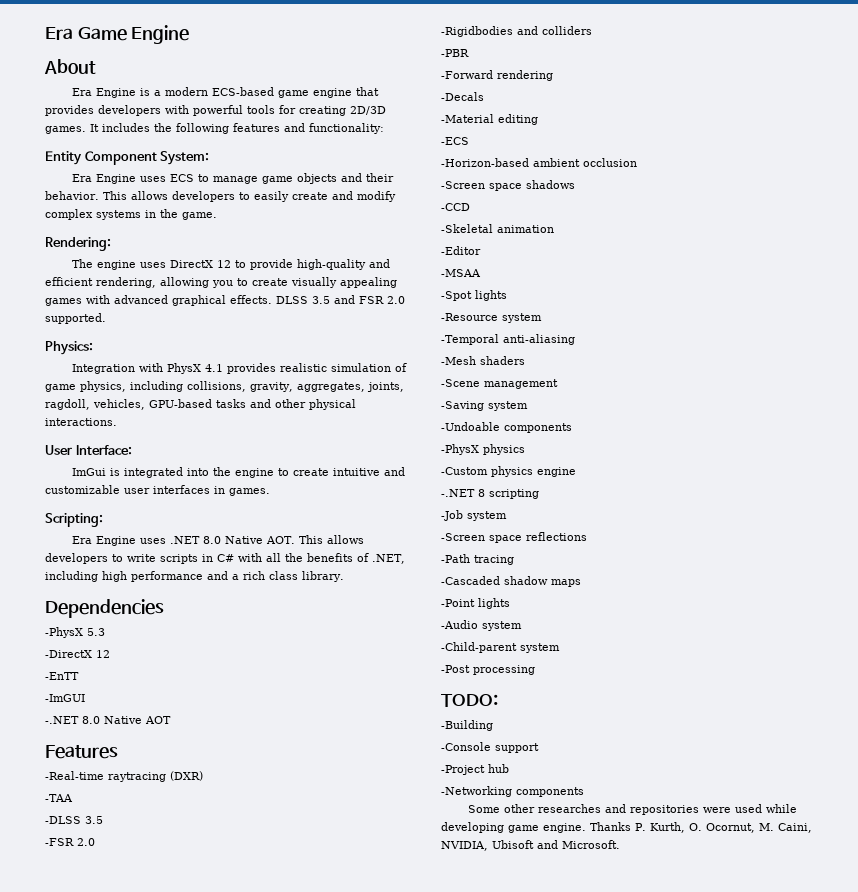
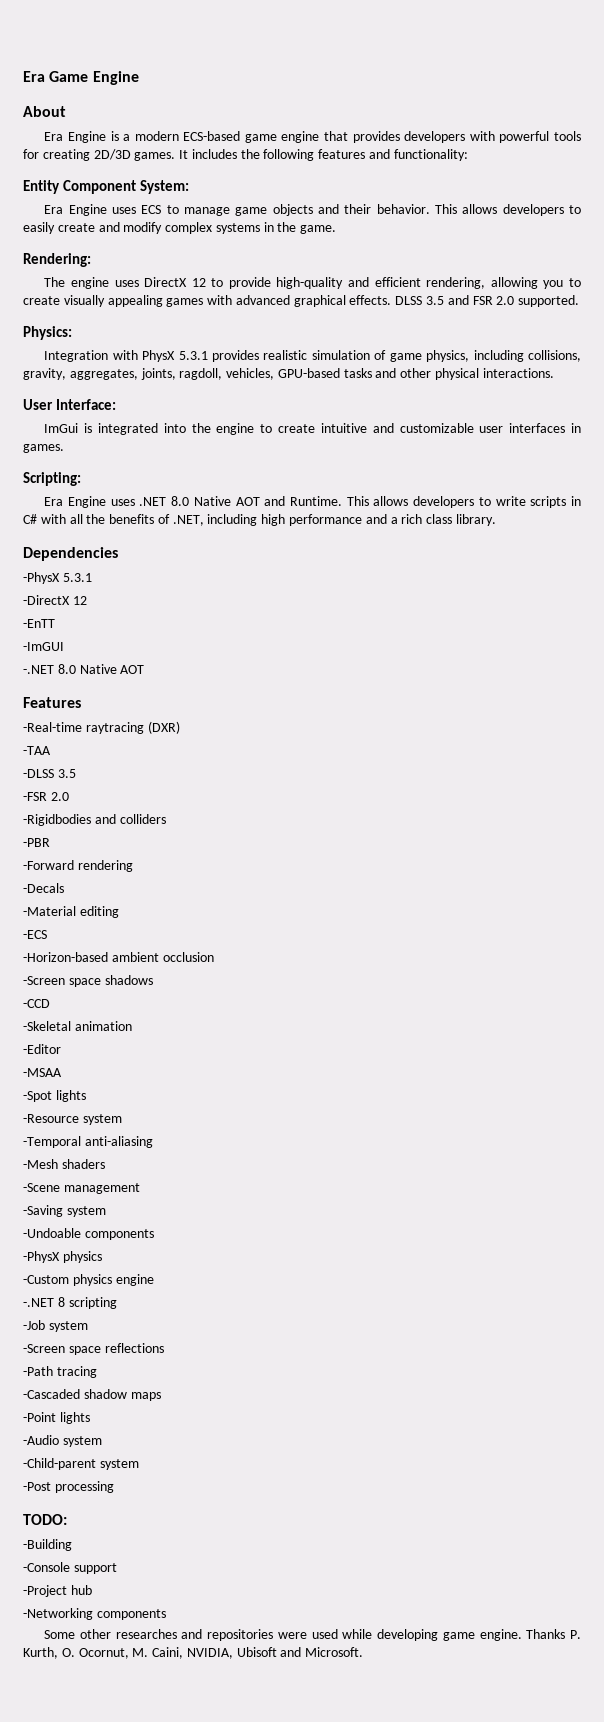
- Integration with PhysX 4.1 provides realistic simulation of game physics, including collisions, gravity, aggregates, joints, ragdoll, vehicles, GPU-based tasks and other physical interactions.
+ Integration with PhysX 5.3.1 provides realistic simulation of game physics, including collisions, gravity, aggregates, joints, ragdoll, vehicles, GPU-based tasks and other physical interactions.
- Era Engine uses .NET 8.0 Native AOT. This allows developers to write scripts in C# with all the benefits of .NET, including high performance and a rich class library.
+ Era Engine uses .NET 8.0 Native AOT and Runtime. This allows developers to write scripts in C# with all the benefits of .NET, including high performance and a rich class library.
- -PhysX 5.3
+ -PhysX 5.3.1

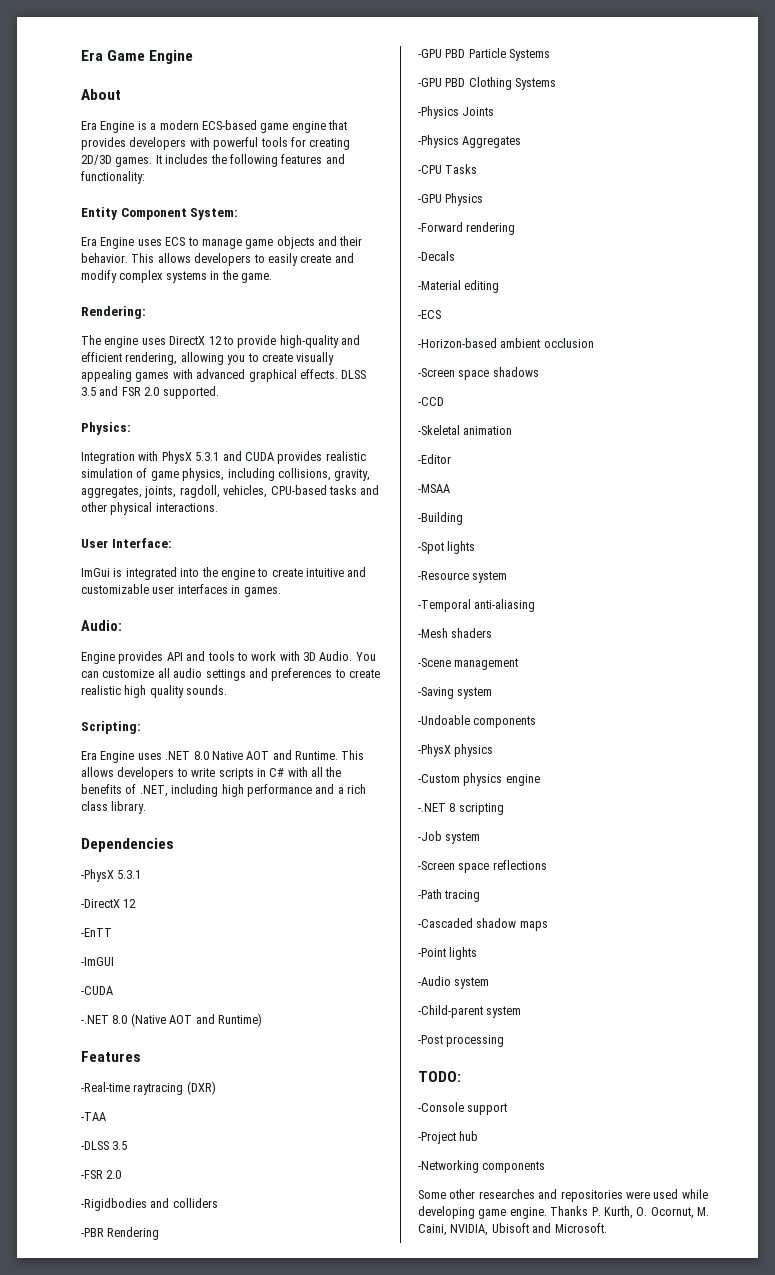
- Integration with PhysX 5.3.1 provides realistic simulation of game physics, including collisions, gravity, aggregates, joints, ragdoll, vehicles, GPU-based tasks and other physical interactions.
+ Integration with PhysX 5.3.1 and CUDA provides realistic simulation of game physics, including collisions, gravity, aggregates, joints, ragdoll, vehicles, CPU-based tasks and other physical interactions.
+ Audio:
+ Engine provides API and tools to work with 3D Audio. You can customize all audio settings and preferences to create realistic high quality sounds.
+ -CUDA
- -.NET 8.0 Native AOT
+ -.NET 8.0 (Native AOT and Runtime)
- -PBR
+ -PBR Rendering
+ -GPU PBD Particle Systems
+ -GPU PBD Clothing Systems
+ -Physics Joints
+ -Physics Aggregates
+ -CPU Tasks
+ -GPU Physics
+ -Building
- -Building

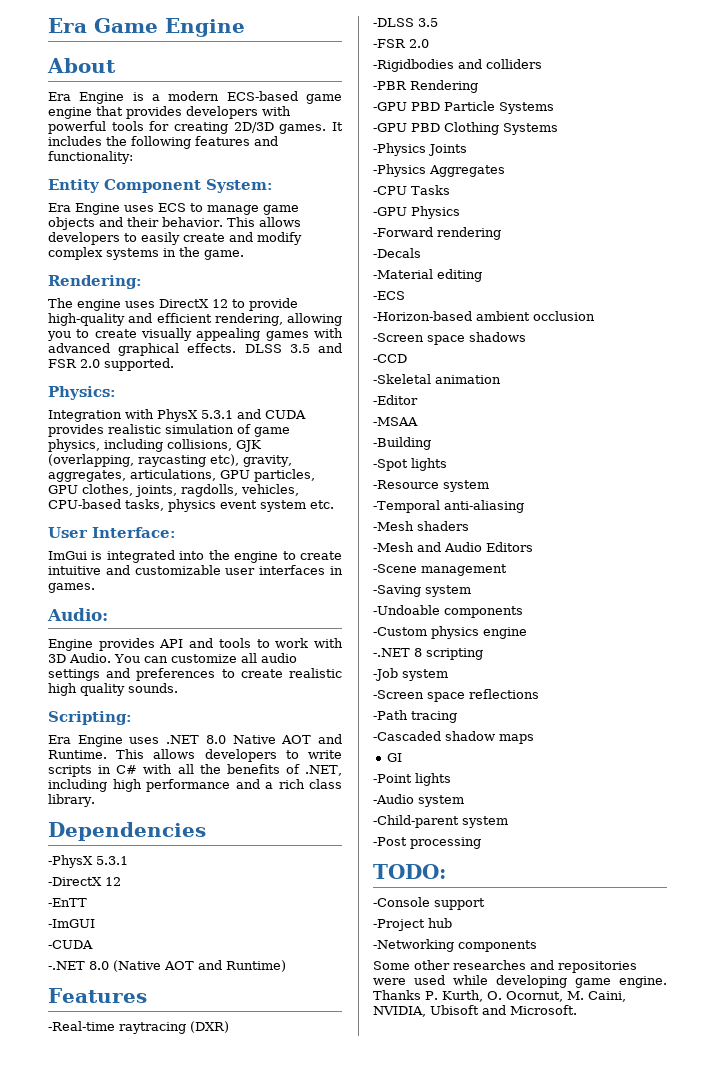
- Integration with PhysX 5.3.1 and CUDA provides realistic simulation of game physics, including collisions, gravity, aggregates, joints, ragdoll, vehicles, CPU-based tasks and other physical interactions.
+ Integration with PhysX 5.3.1 and CUDA provides realistic simulation of game physics, including collisions, GJK (overlapping, raycasting etc), gravity, aggregates, articulations, GPU particles, GPU clothes, joints, ragdolls, vehicles, CPU-based tasks, physics event system etc.
- -TAA
+ -Mesh and Audio Editors
- -PhysX physics
+ GI

